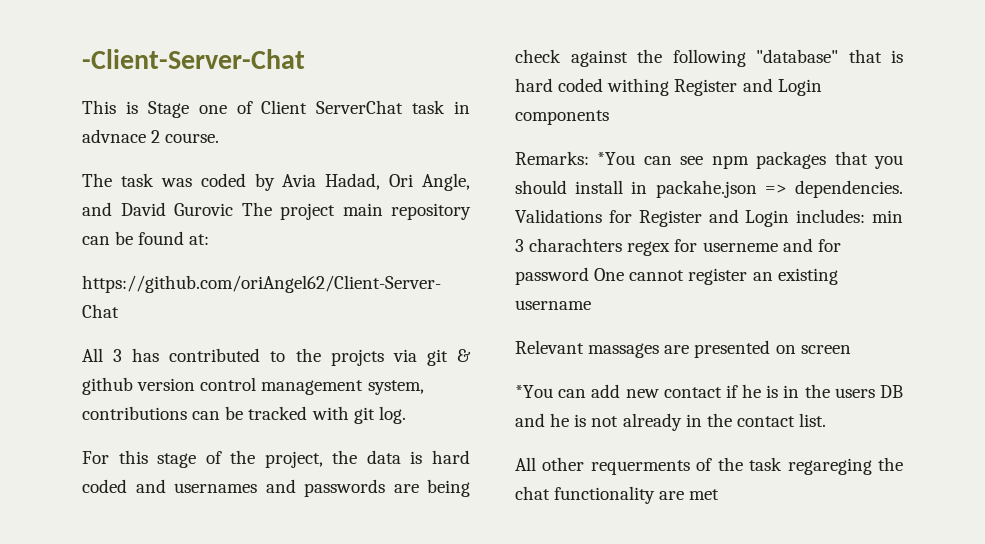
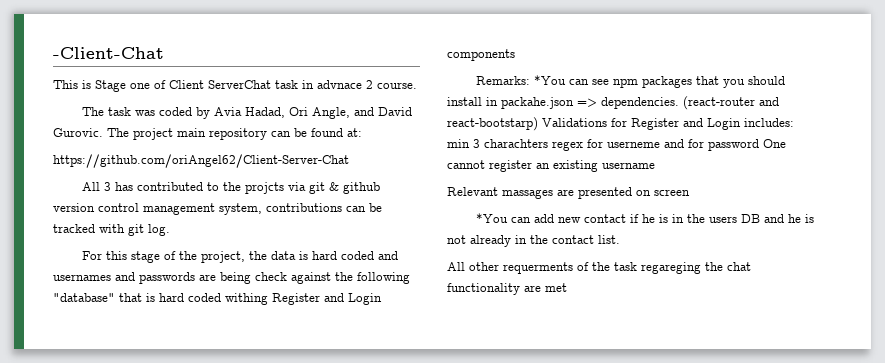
- -Client-Server-Chat
+ -Client-Chat
- The task was coded by Avia Hadad, Ori Angle, and David Gurovic The project main repository can be found at:
+ The task was coded by Avia Hadad, Ori Angle, and David Gurovic. The project main repository can be found at:
- Validations for Register and Login includes: min 3 charachters regex for userneme and for password One cannot register an existing username
+ (react-router and react-bootstarp) Validations for Register and Login includes: min 3 charachters regex for userneme and for password One cannot register an existing username

